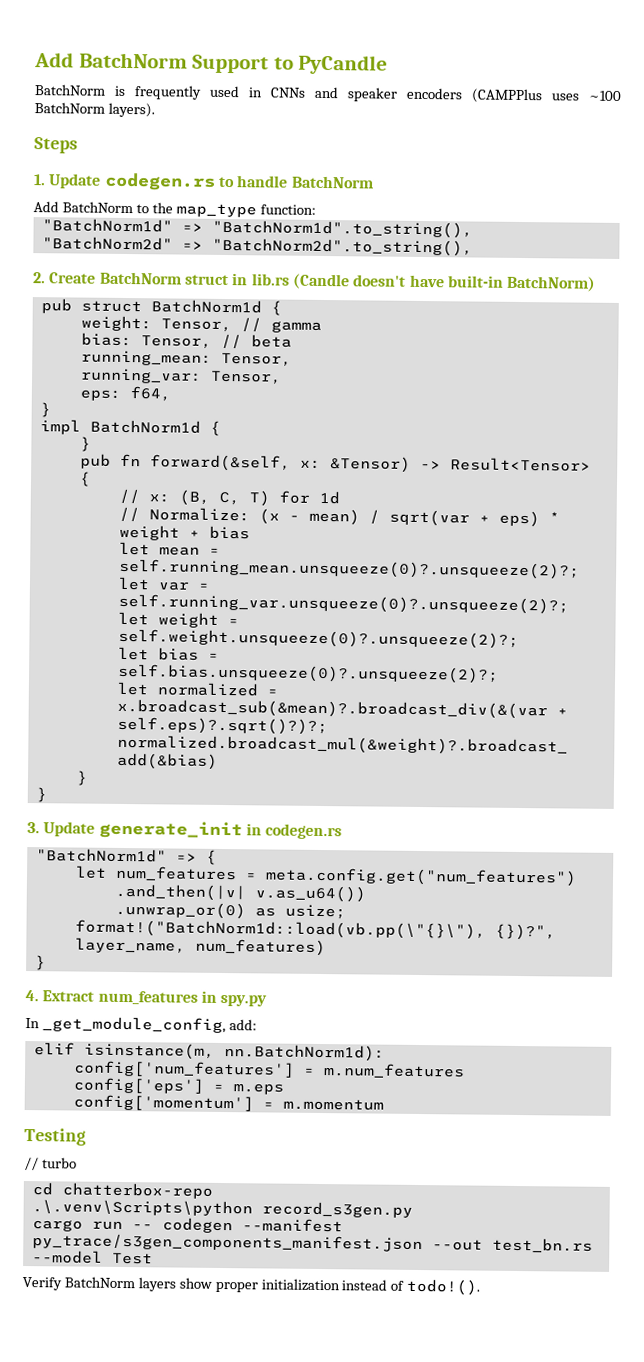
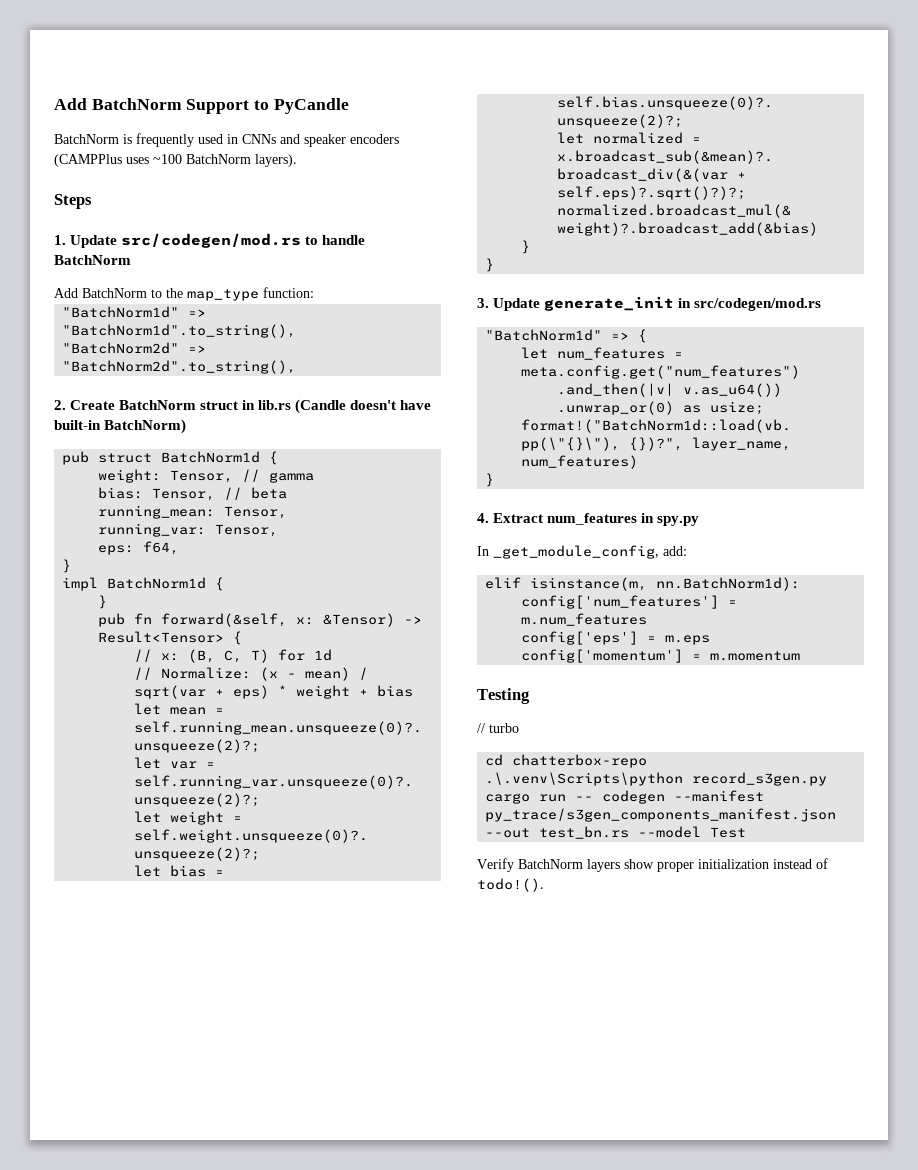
- 1. Update codegen.rs to handle BatchNorm
+ 1. Update src/codegen/mod.rs to handle BatchNorm
- 3. Update generate_init in codegen.rs
+ 3. Update generate_init in src/codegen/mod.rs

